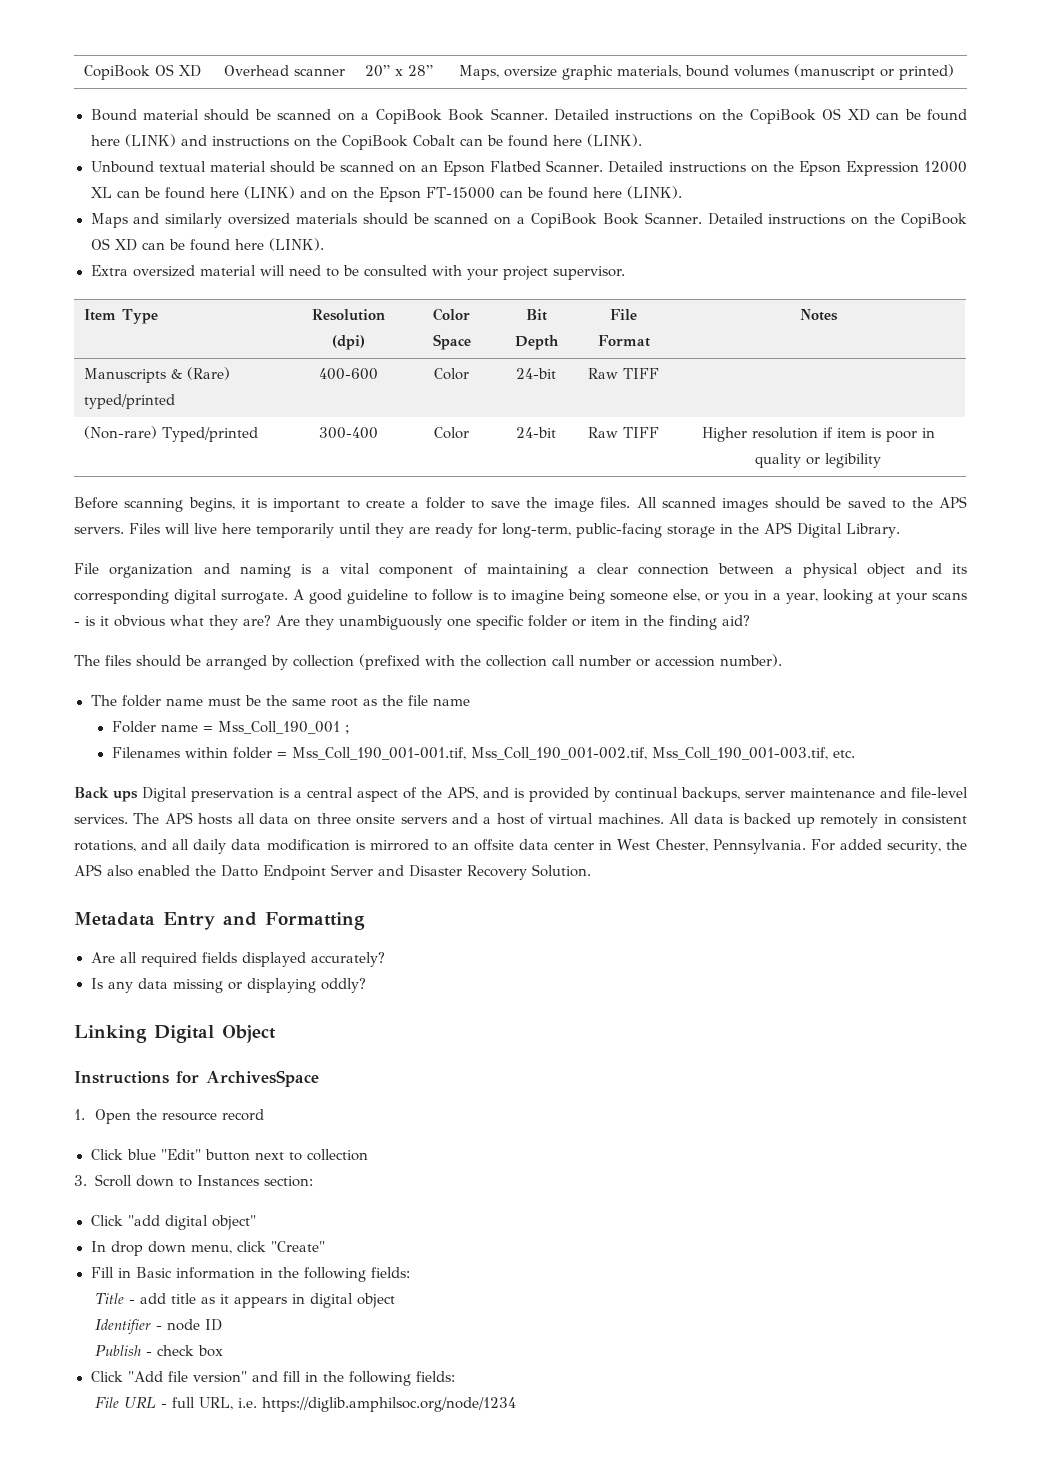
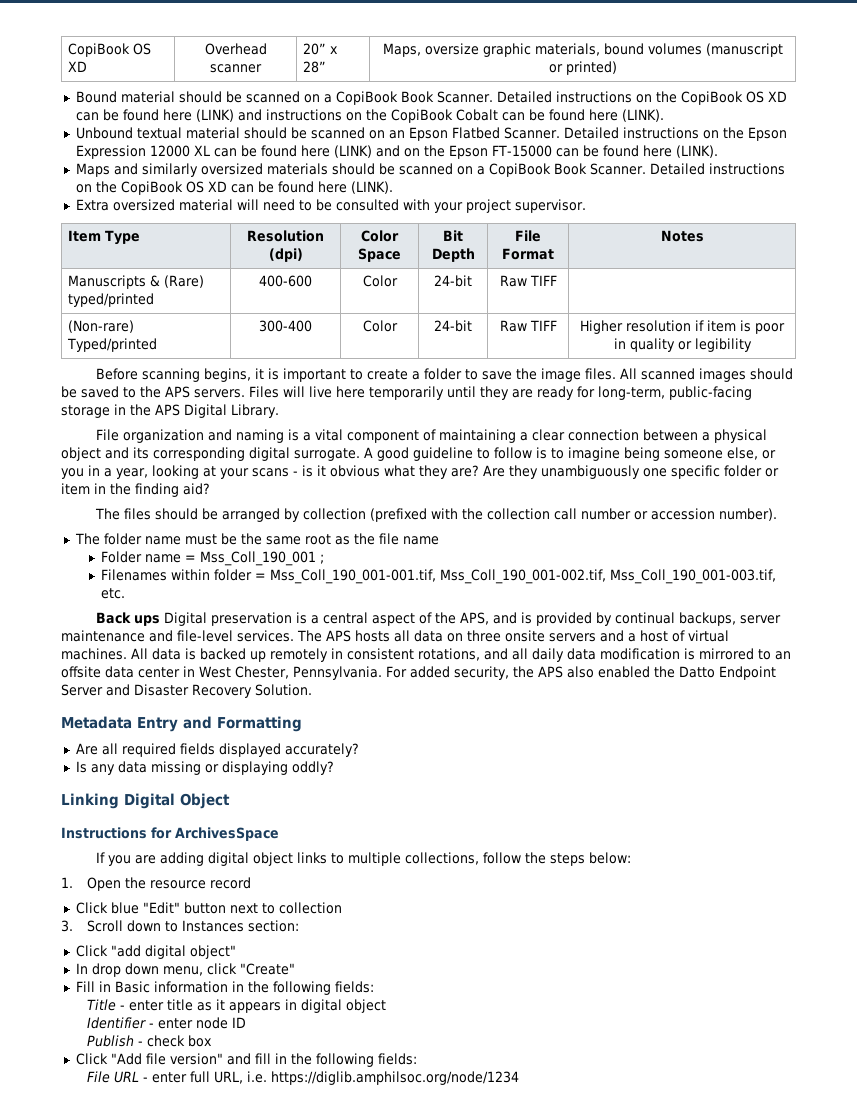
+ If you are adding digital object links to multiple collections, follow the steps below:
- Title - add title as it appears in digital object
+ Title - enter title as it appears in digital object
- Identifier - node ID
+ Identifier - enter node ID
- File URL - full URL, i.e. https://diglib.amphilsoc.org/node/1234
+ File URL - enter full URL, i.e. https://diglib.amphilsoc.org/node/1234

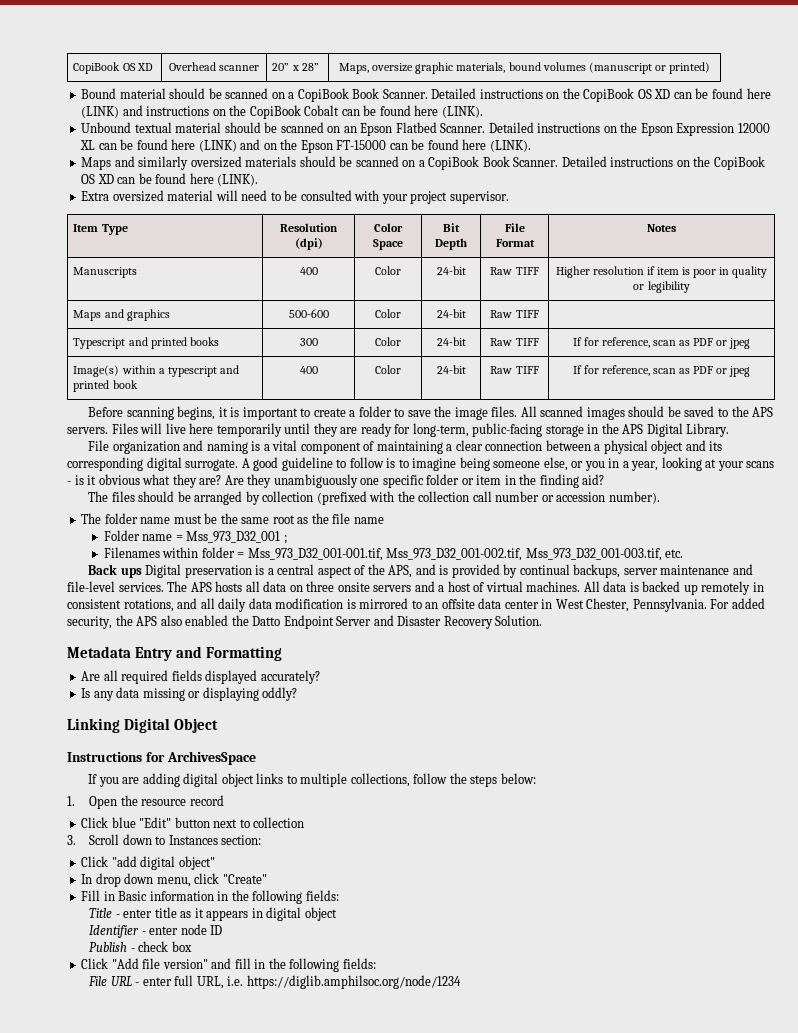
- Manuscripts & (Rare) typed/printed | 400-600 | Color | 24-bit | Raw TIFF |
- (Non-rare) Typed/printed | 300-400 | Color | 24-bit | Raw TIFF | Higher resolution if item is poor in quality or legibility
+ Manuscripts | 400 | Color | 24-bit | Raw TIFF | Higher resolution if item is poor in quality or legibility
+ Maps and graphics | 500-600 | Color | 24-bit | Raw TIFF |
+ Typescript and printed books | 300 | Color | 24-bit | Raw TIFF | If for reference, scan as PDF or jpeg
+ Image(s) within a typescript and printed book | 400 | Color | 24-bit | Raw TIFF | If for reference, scan as PDF or jpeg
- Folder name = Mss_Coll_190_001 ;
+ Folder name = Mss_973_D32_001 ;
- Filenames within folder = Mss_Coll_190_001-001.tif, Mss_Coll_190_001-002.tif, Mss_Coll_190_001-003.tif, etc.
+ Filenames within folder = Mss_973_D32_001-001.tif, Mss_973_D32_001-002.tif, Mss_973_D32_001-003.tif, etc.

